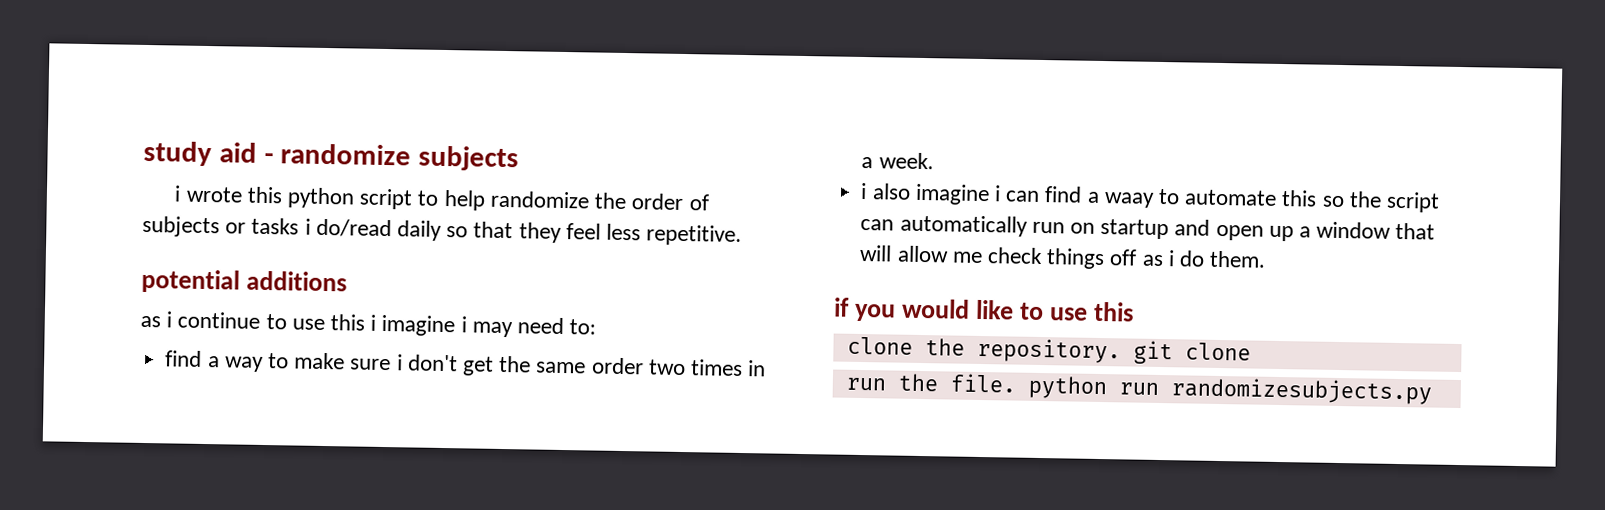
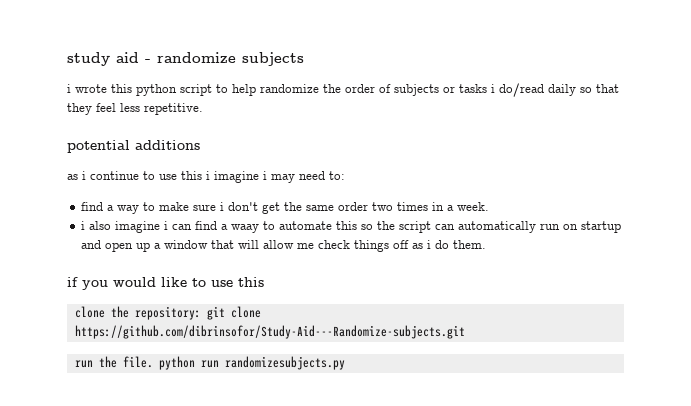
- clone the repository. git clone
+ clone the repository: git clone https://github.com/dibrinsofor/Study-Aid---Randomize-subjects.git

